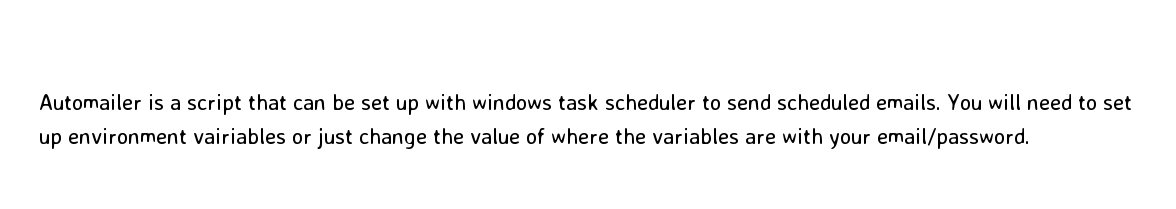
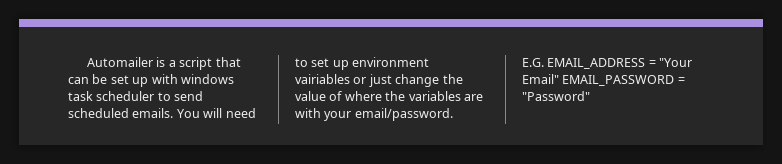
+ E.G. EMAIL_ADDRESS = "Your Email" EMAIL_PASSWORD = "Password"

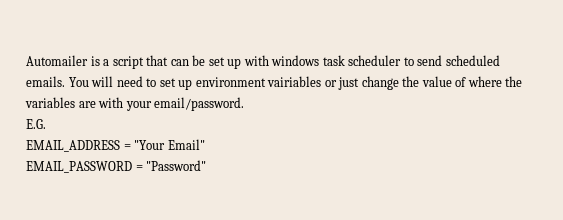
- E.G. EMAIL_ADDRESS = "Your Email" EMAIL_PASSWORD = "Password"
+ E.G.
+ EMAIL_ADDRESS = "Your Email"
+ EMAIL_PASSWORD = "Password"

